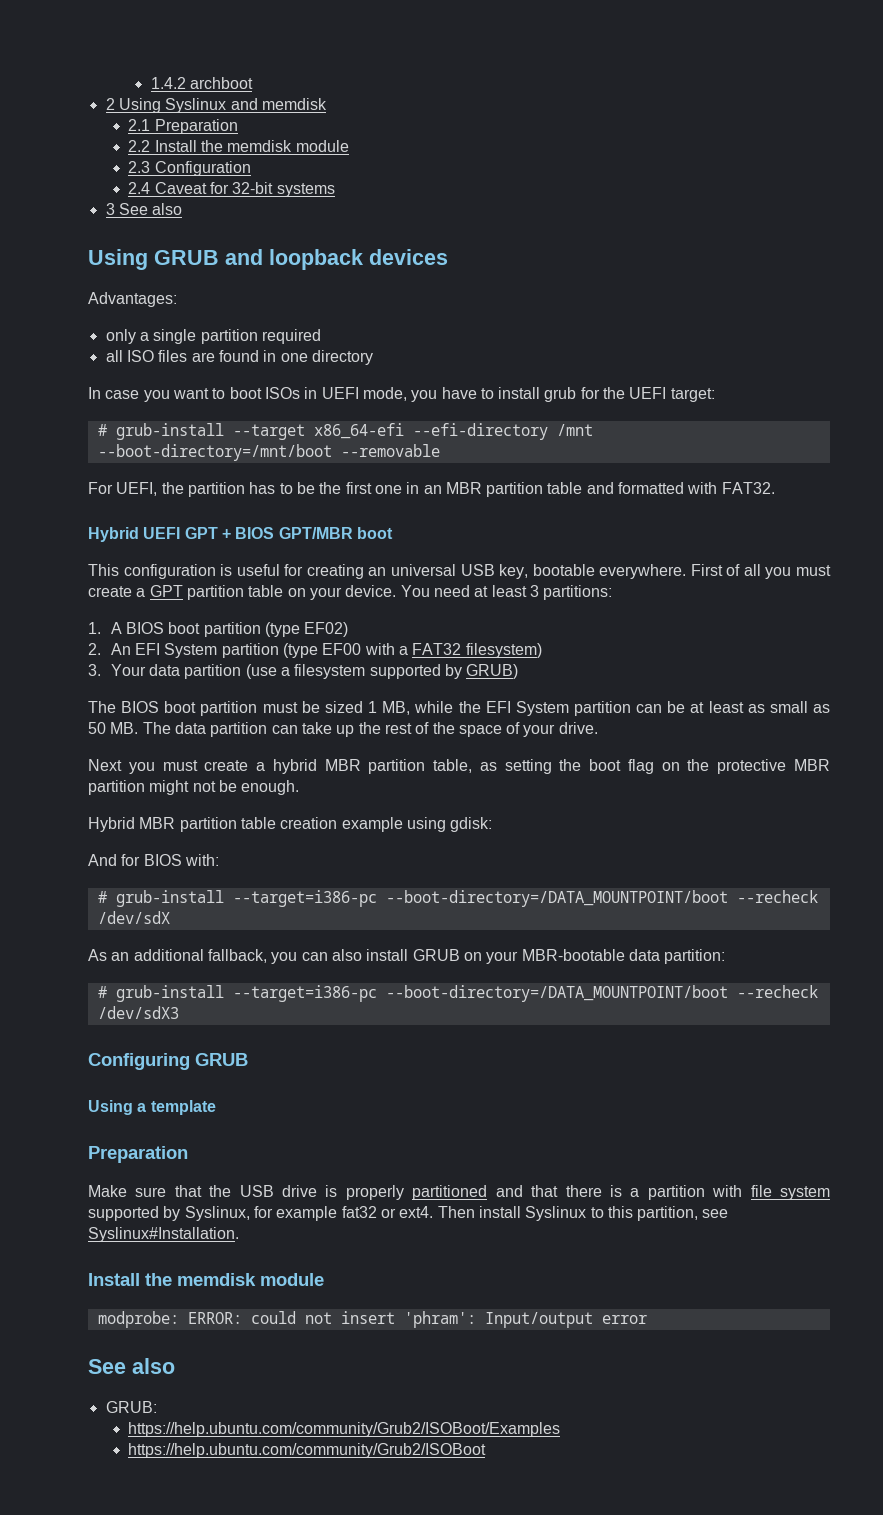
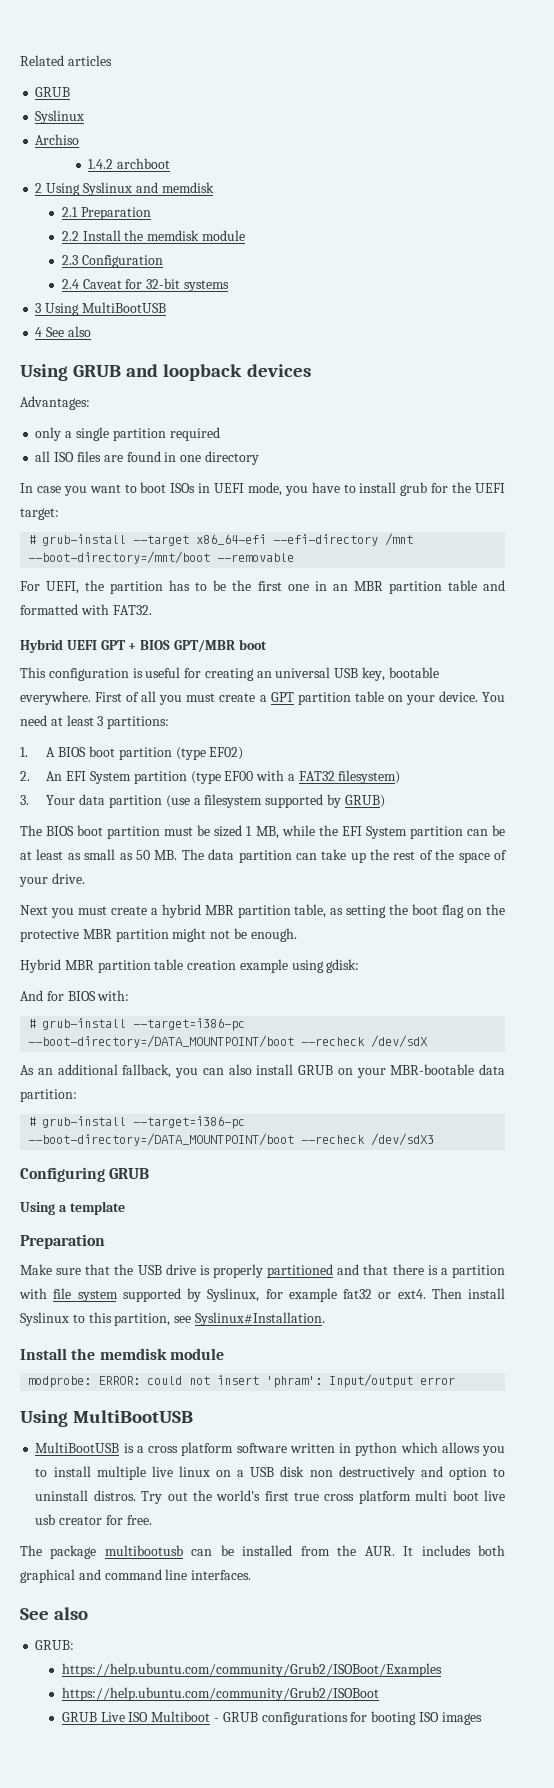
+ Related articles
+ GRUB
+ Syslinux
+ Archiso
- 3 See also
+ 3 Using MultiBootUSB
+ 4 See also
  modprobe: ERROR: could not insert 'phram': Input/output error
+ Using MultiBootUSB
+ MultiBootUSB is a cross platform software written in python which allows you to install multiple live linux on a USB disk non destructively and option to uninstall distros. Try out the world's first true cross platform multi boot live usb creator for free.
+ The package multibootusb can be installed from the AUR. It includes both graphical and command line interfaces.
+ GRUB Live ISO Multiboot - GRUB configurations for booting ISO images

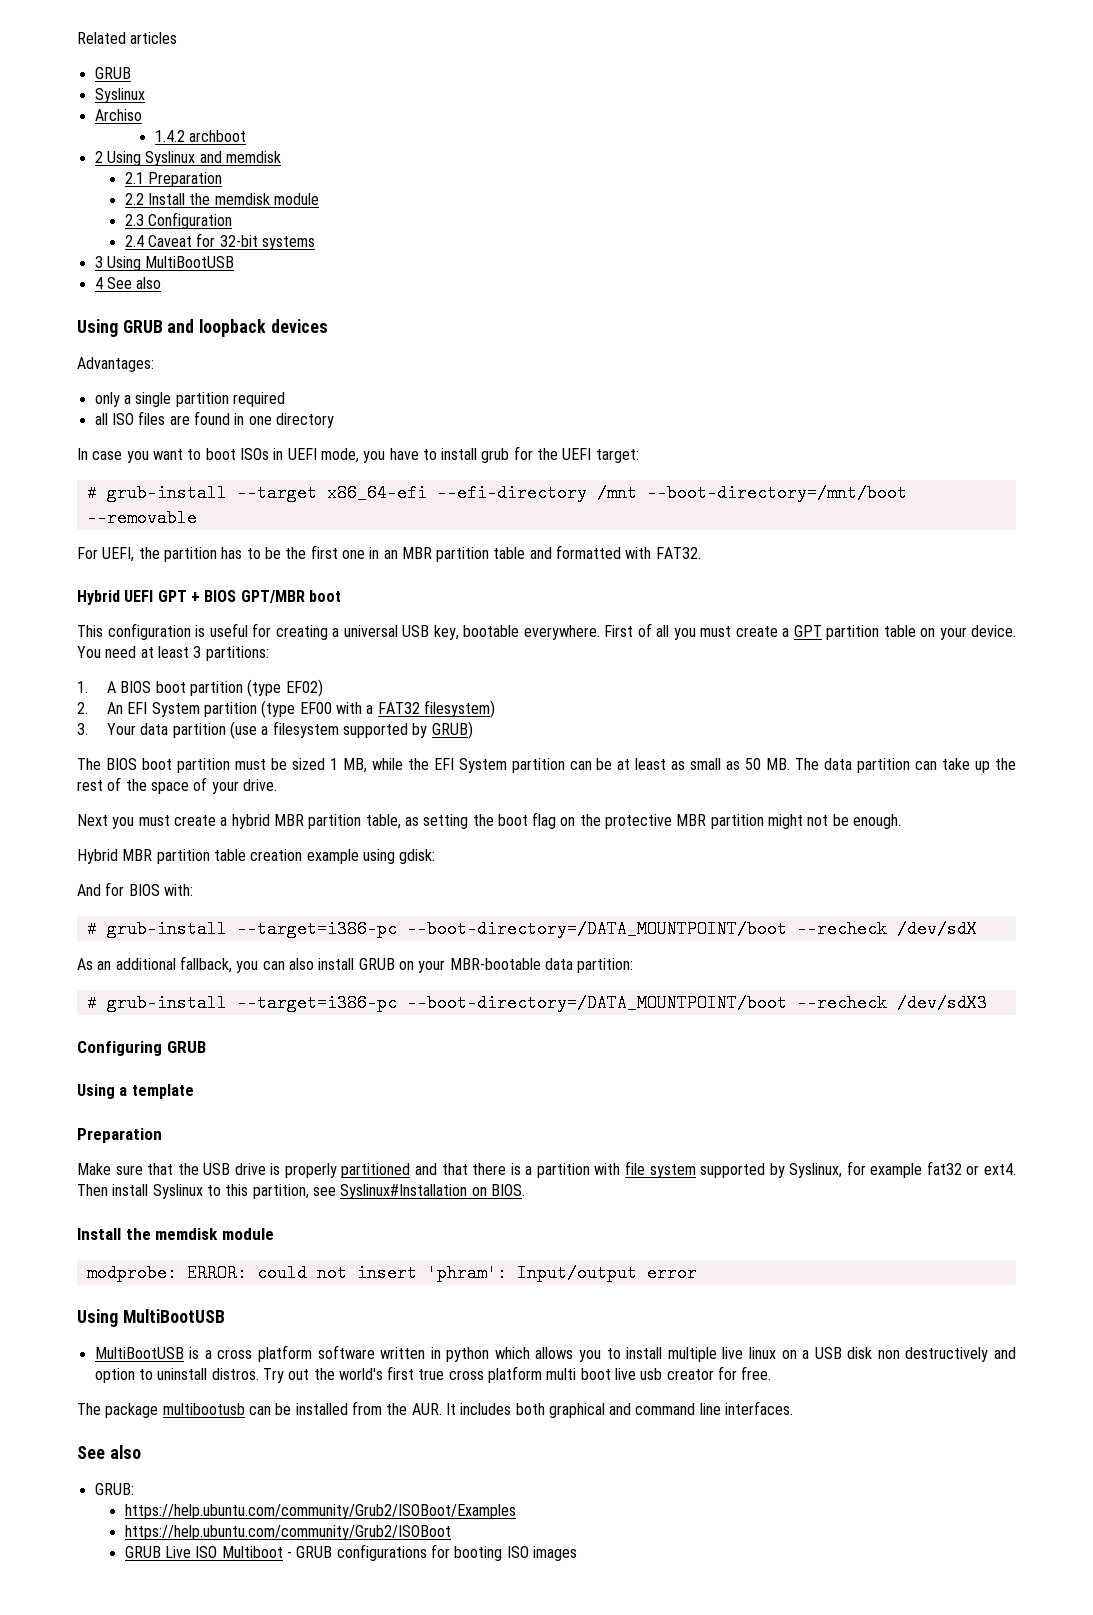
- This configuration is useful for creating an universal USB key, bootable everywhere.
+ This configuration is useful for creating a universal USB key, bootable everywhere.
- Then install Syslinux to this partition, see Syslinux#Installation.
+ Then install Syslinux to this partition, see Syslinux#Installation on BIOS.

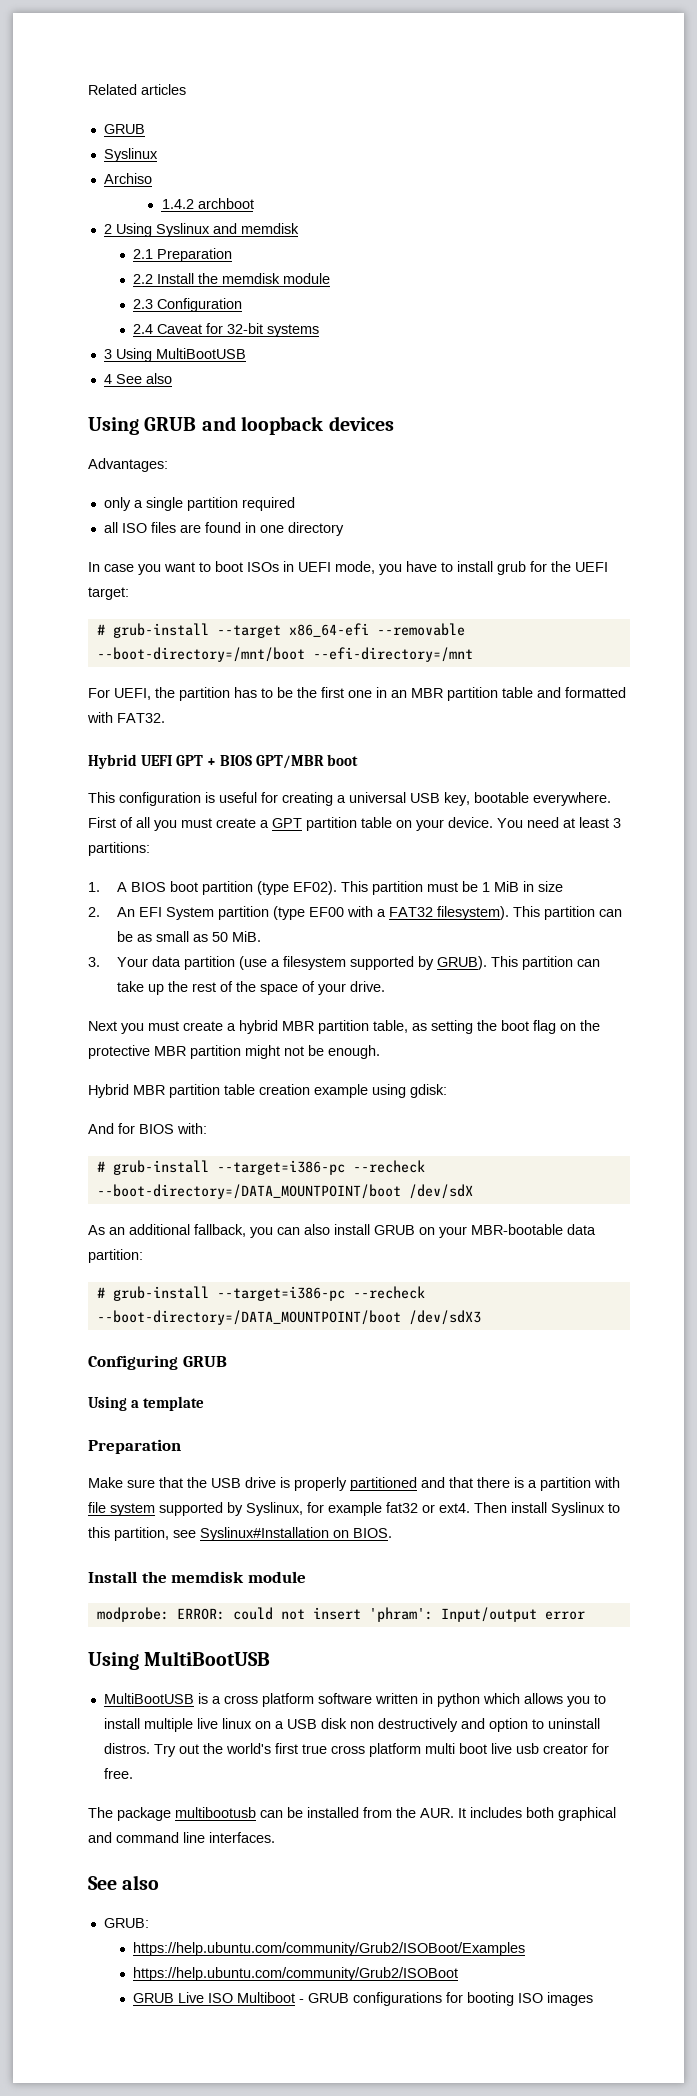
- # grub-install --target x86_64-efi --efi-directory /mnt --boot-directory=/mnt/boot --removable
+ # grub-install --target x86_64-efi --removable --boot-directory=/mnt/boot --efi-directory=/mnt
- 1. A BIOS boot partition (type EF02)
+ 1. A BIOS boot partition (type EF02). This partition must be 1 MiB in size
- 2. An EFI System partition (type EF00 with a FAT32 filesystem)
+ 2. An EFI System partition (type EF00 with a FAT32 filesystem). This partition can be as small as 50 MiB.
- 3. Your data partition (use a filesystem supported by GRUB)
- The BIOS boot partition must be sized 1 MB, while the EFI System partition can be at least as small as 50 MB. The data partition can take up the rest of the space of your drive.
+ 3. Your data partition (use a filesystem supported by GRUB). This partition can take up the rest of the space of your drive.
- # grub-install --target=i386-pc --boot-directory=/DATA_MOUNTPOINT/boot --recheck /dev/sdX
+ # grub-install --target=i386-pc --recheck --boot-directory=/DATA_MOUNTPOINT/boot /dev/sdX
- # grub-install --target=i386-pc --boot-directory=/DATA_MOUNTPOINT/boot --recheck /dev/sdX3
+ # grub-install --target=i386-pc --recheck --boot-directory=/DATA_MOUNTPOINT/boot /dev/sdX3

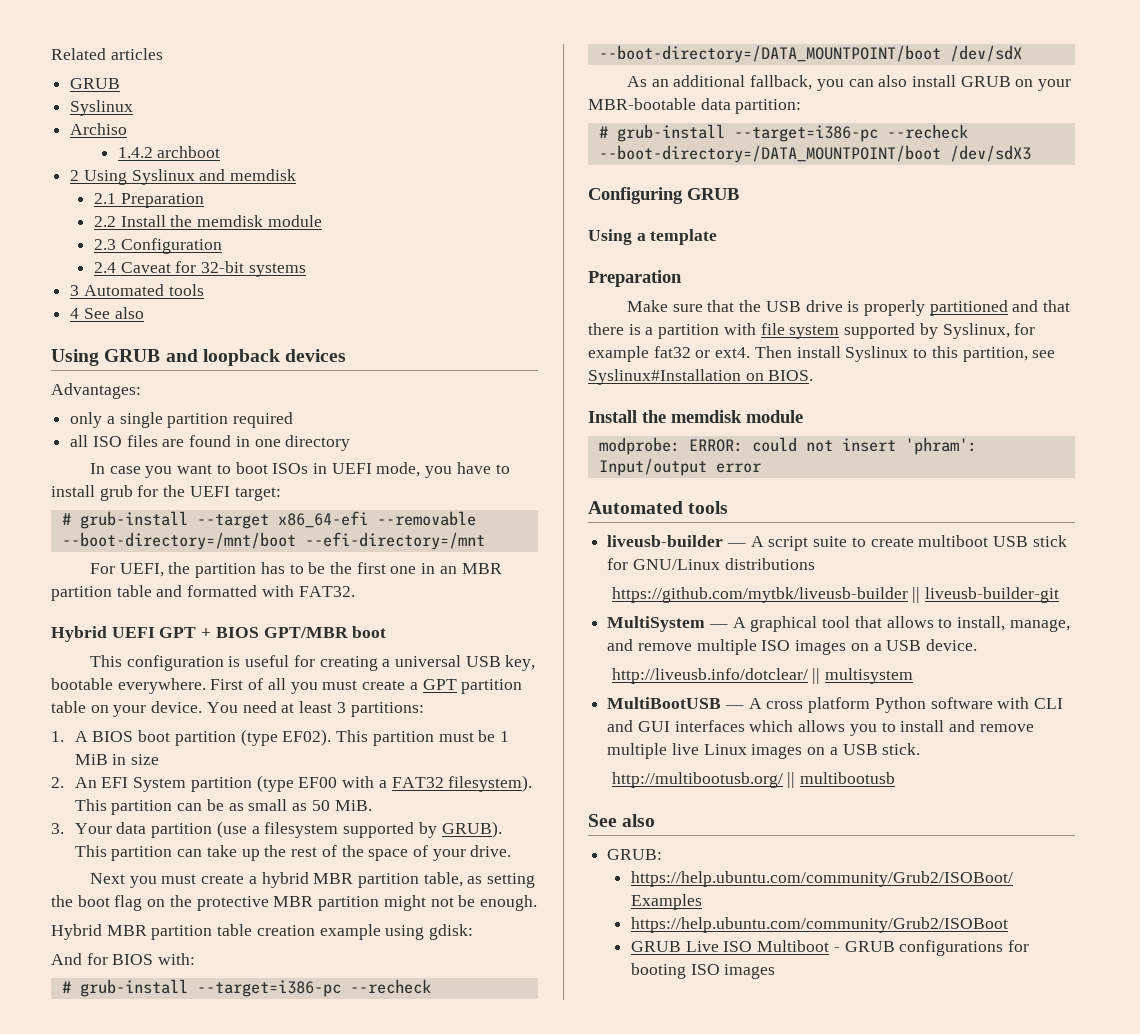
- 3 Using MultiBootUSB
+ 3 Automated tools
  modprobe: ERROR: could not insert 'phram': Input/output error
- Using MultiBootUSB
- MultiBootUSB is a cross platform software written in python which allows you to install multiple live linux on a USB disk non destructively and option to uninstall distros. Try out the world's first true cross platform multi boot live usb creator for free.
- The package multibootusb can be installed from the AUR. It includes both graphical and command line interfaces.
+ Automated tools
+ liveusb-builder — A script suite to create multiboot USB stick for GNU/Linux distributions
+ https://github.com/mytbk/liveusb-builder || liveusb-builder-git
+ MultiSystem — A graphical tool that allows to install, manage, and remove multiple ISO images on a USB device.
+ http://liveusb.info/dotclear/ || multisystem
+ MultiBootUSB — A cross platform Python software with CLI and GUI interfaces which allows you to install and remove multiple live Linux images on a USB stick.
+ http://multibootusb.org/ || multibootusb

